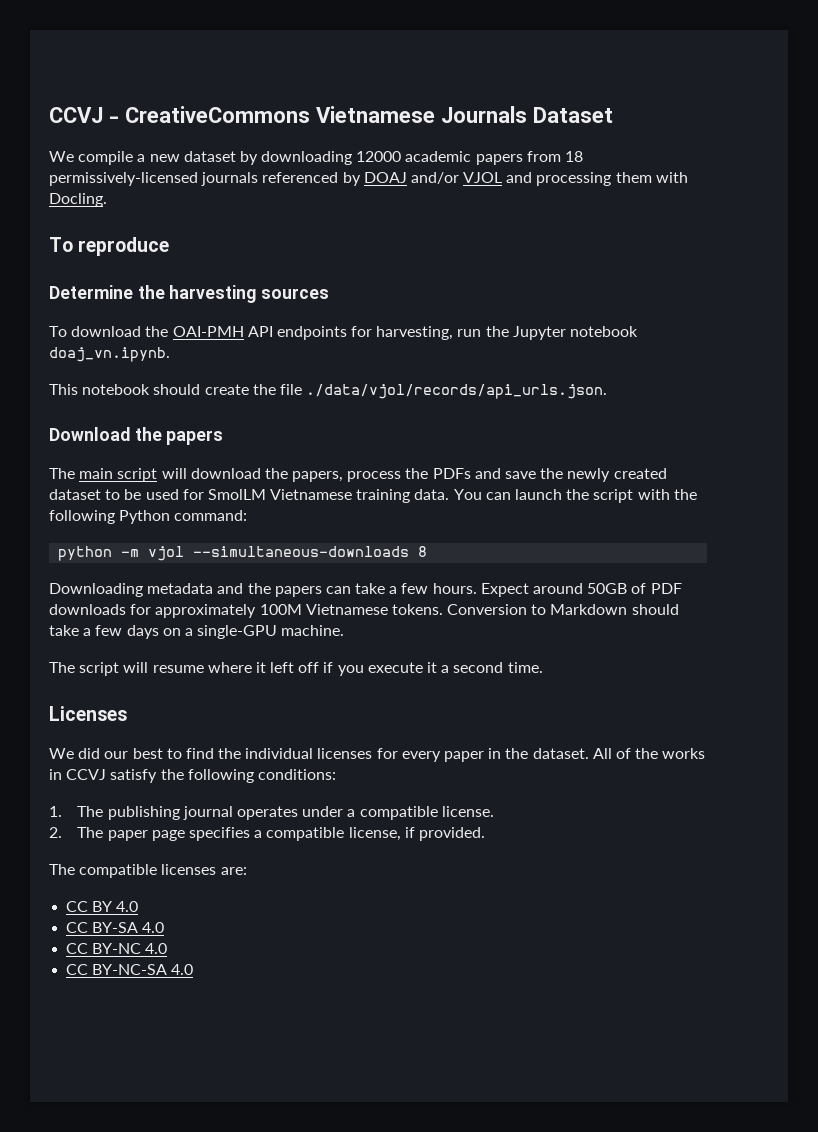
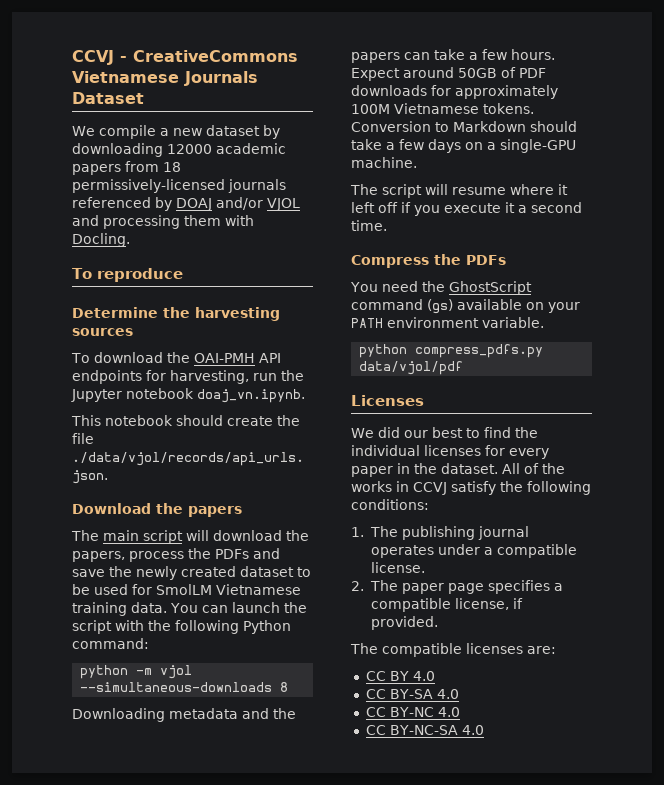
+ Compress the PDFs
+ You need the GhostScript command (gs) available on your PATH environment variable.
+ python compress_pdfs.py data/vjol/pdf

